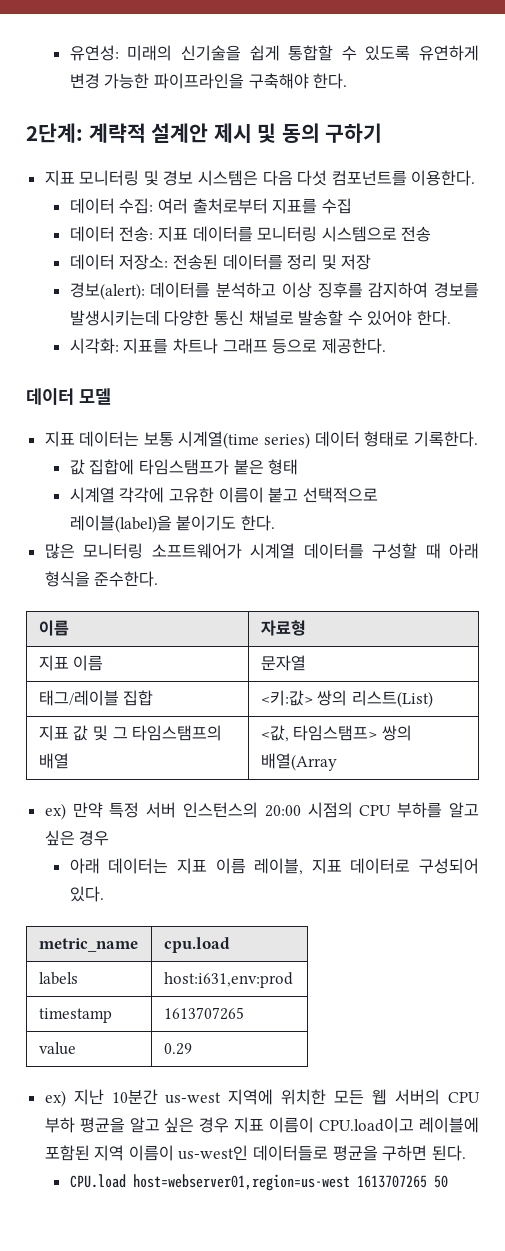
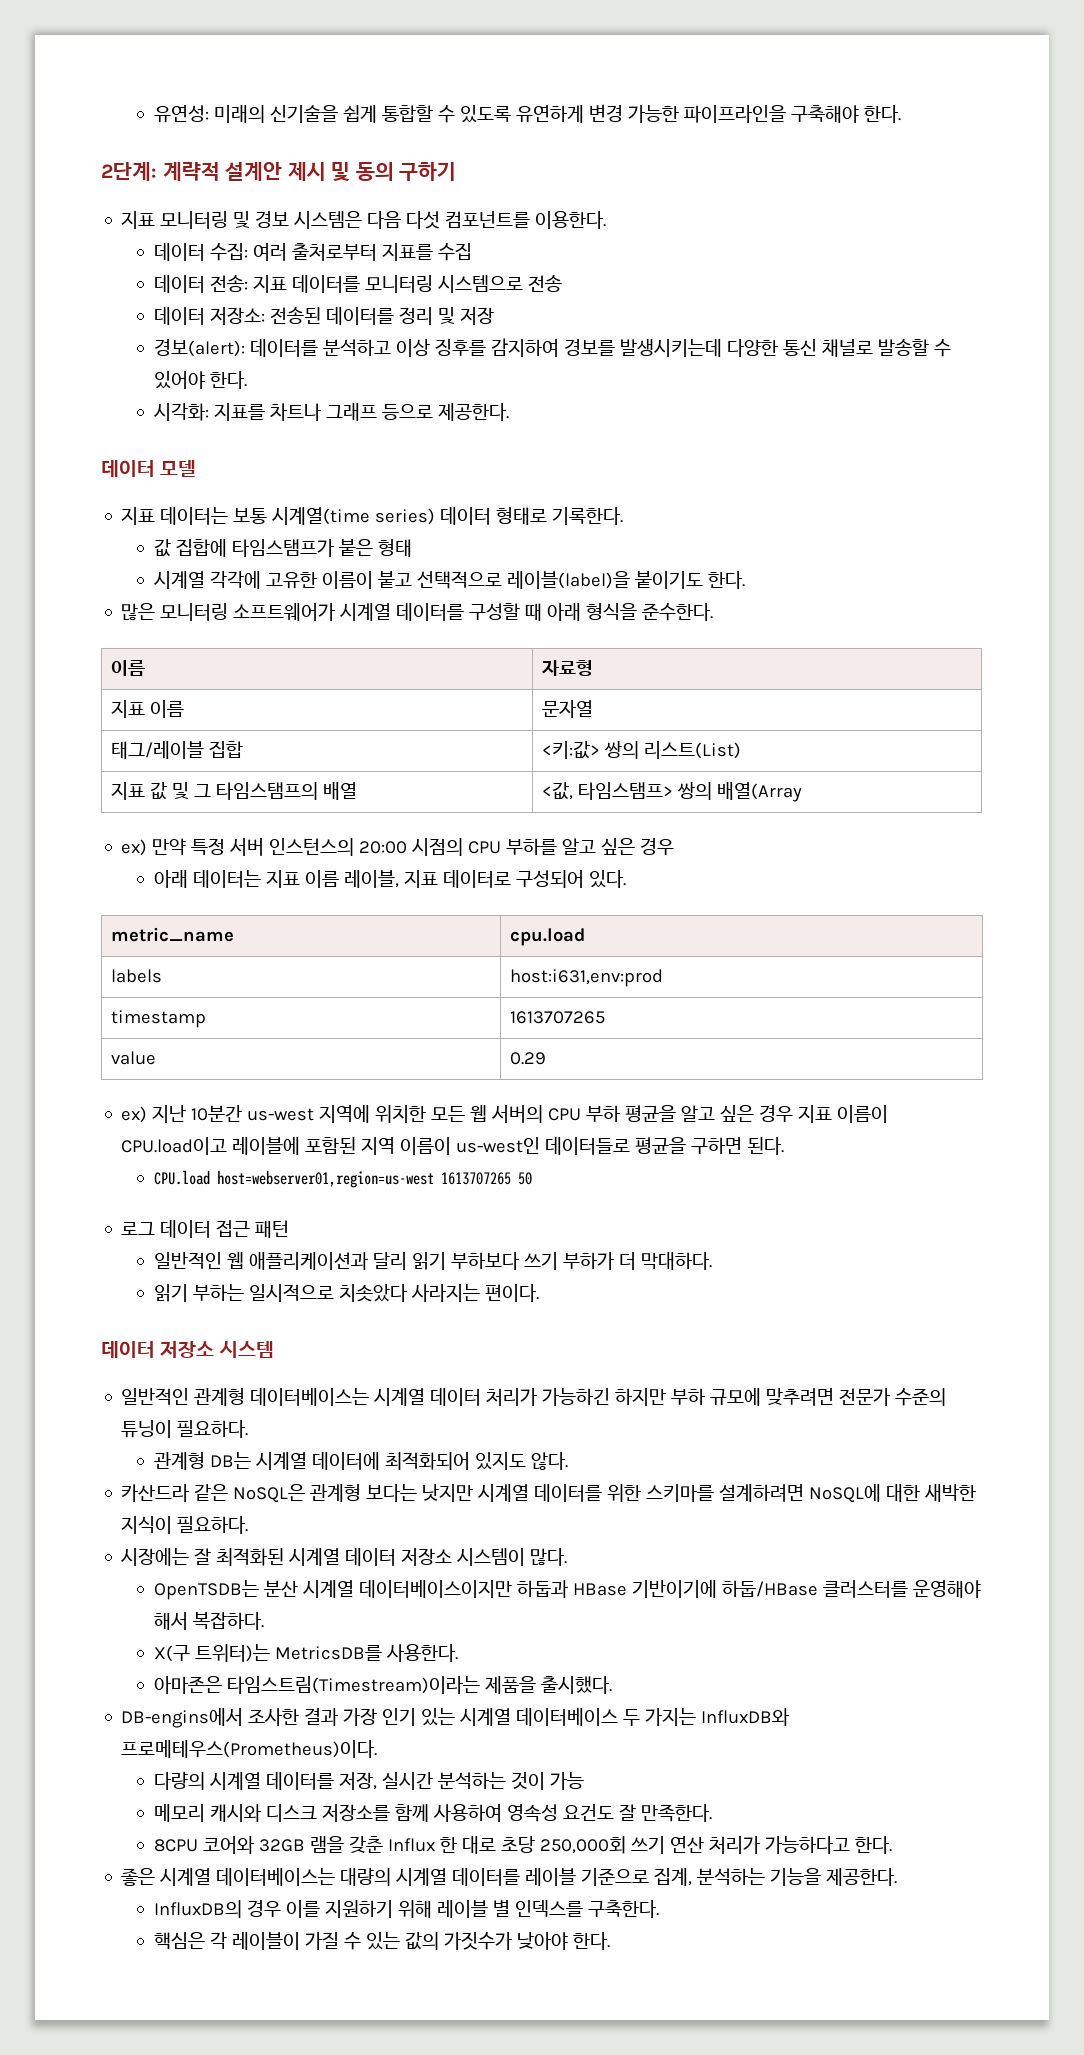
+ 로그 데이터 접근 패턴
+ 일반적인 웹 애플리케이션과 달리 읽기 부하보다 쓰기 부하가 더 막대하다.
+ 읽기 부하는 일시적으로 치솟았다 사라지는 편이다.
+ 데이터 저장소 시스템
+ 일반적인 관계형 데이터베이스는 시계열 데이터 처리가 가능하긴 하지만 부하 규모에 맞추려면 전문가 수준의 튜닝이 필요하다.
+ 관계형 DB는 시계열 데이터에 최적화되어 있지도 않다.
+ 카산드라 같은 NoSQL은 관계형 보다는 낫지만 시계열 데이터를 위한 스키마를 설계하려면 NoSQL에 대한 새박한 지식이 필요하다.
+ 시장에는 잘 최적화된 시계열 데이터 저장소 시스템이 많다.
+ OpenTSDB는 분산 시계열 데이터베이스이지만 하둡과 HBase 기반이기에 하둡/HBase 클러스터를 운영해야 해서 복잡하다.
+ X(구 트위터)는 MetricsDB를 사용한다.
+ 아마존은 타임스트림(Timestream)이라는 제품을 출시했다.
+ DB-engins에서 조사한 결과 가장 인기 있는 시계열 데이터베이스 두 가지는 InfluxDB와 프로메테우스(Prometheus)이다.
+ 다량의 시계열 데이터를 저장, 실시간 분석하는 것이 가능
+ 메모리 캐시와 디스크 저장소를 함께 사용하여 영속성 요건도 잘 만족한다.
+ 8CPU 코어와 32GB 램을 갖춘 Influx 한 대로 초당 250,000회 쓰기 연산 처리가 가능하다고 한다.
+ 좋은 시계열 데이터베이스는 대량의 시계열 데이터를 레이블 기준으로 집계, 분석하는 기능을 제공한다.
+ InfluxDB의 경우 이를 지원하기 위해 레이블 별 인덱스를 구축한다.
+ 핵심은 각 레이블이 가질 수 있는 값의 가짓수가 낮아야 한다.

